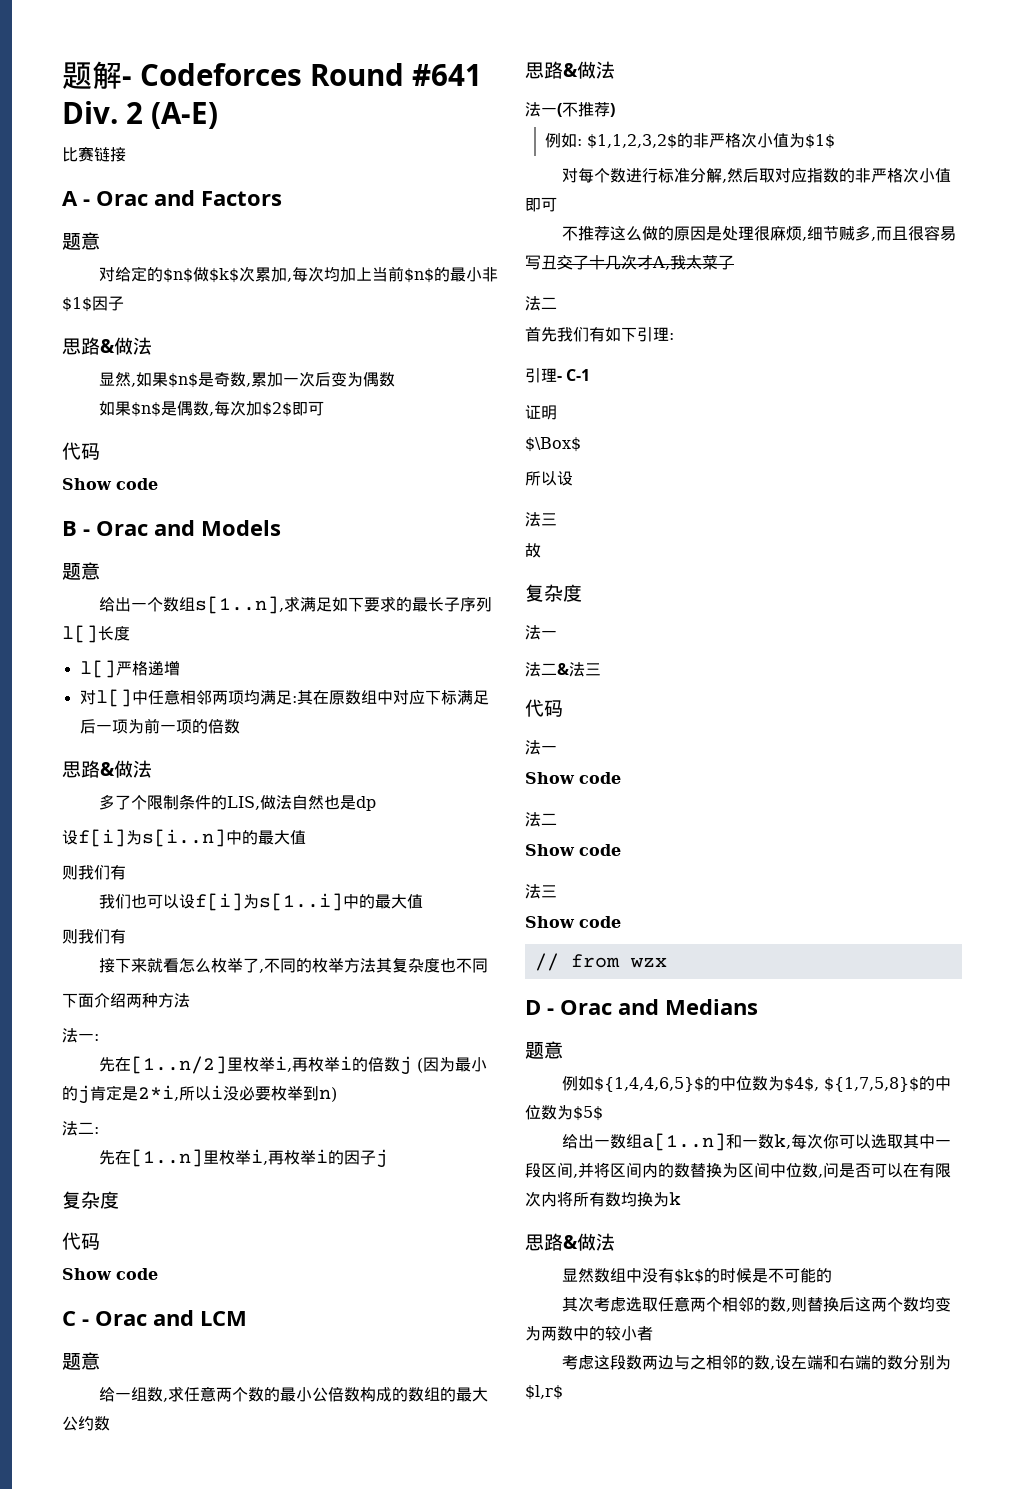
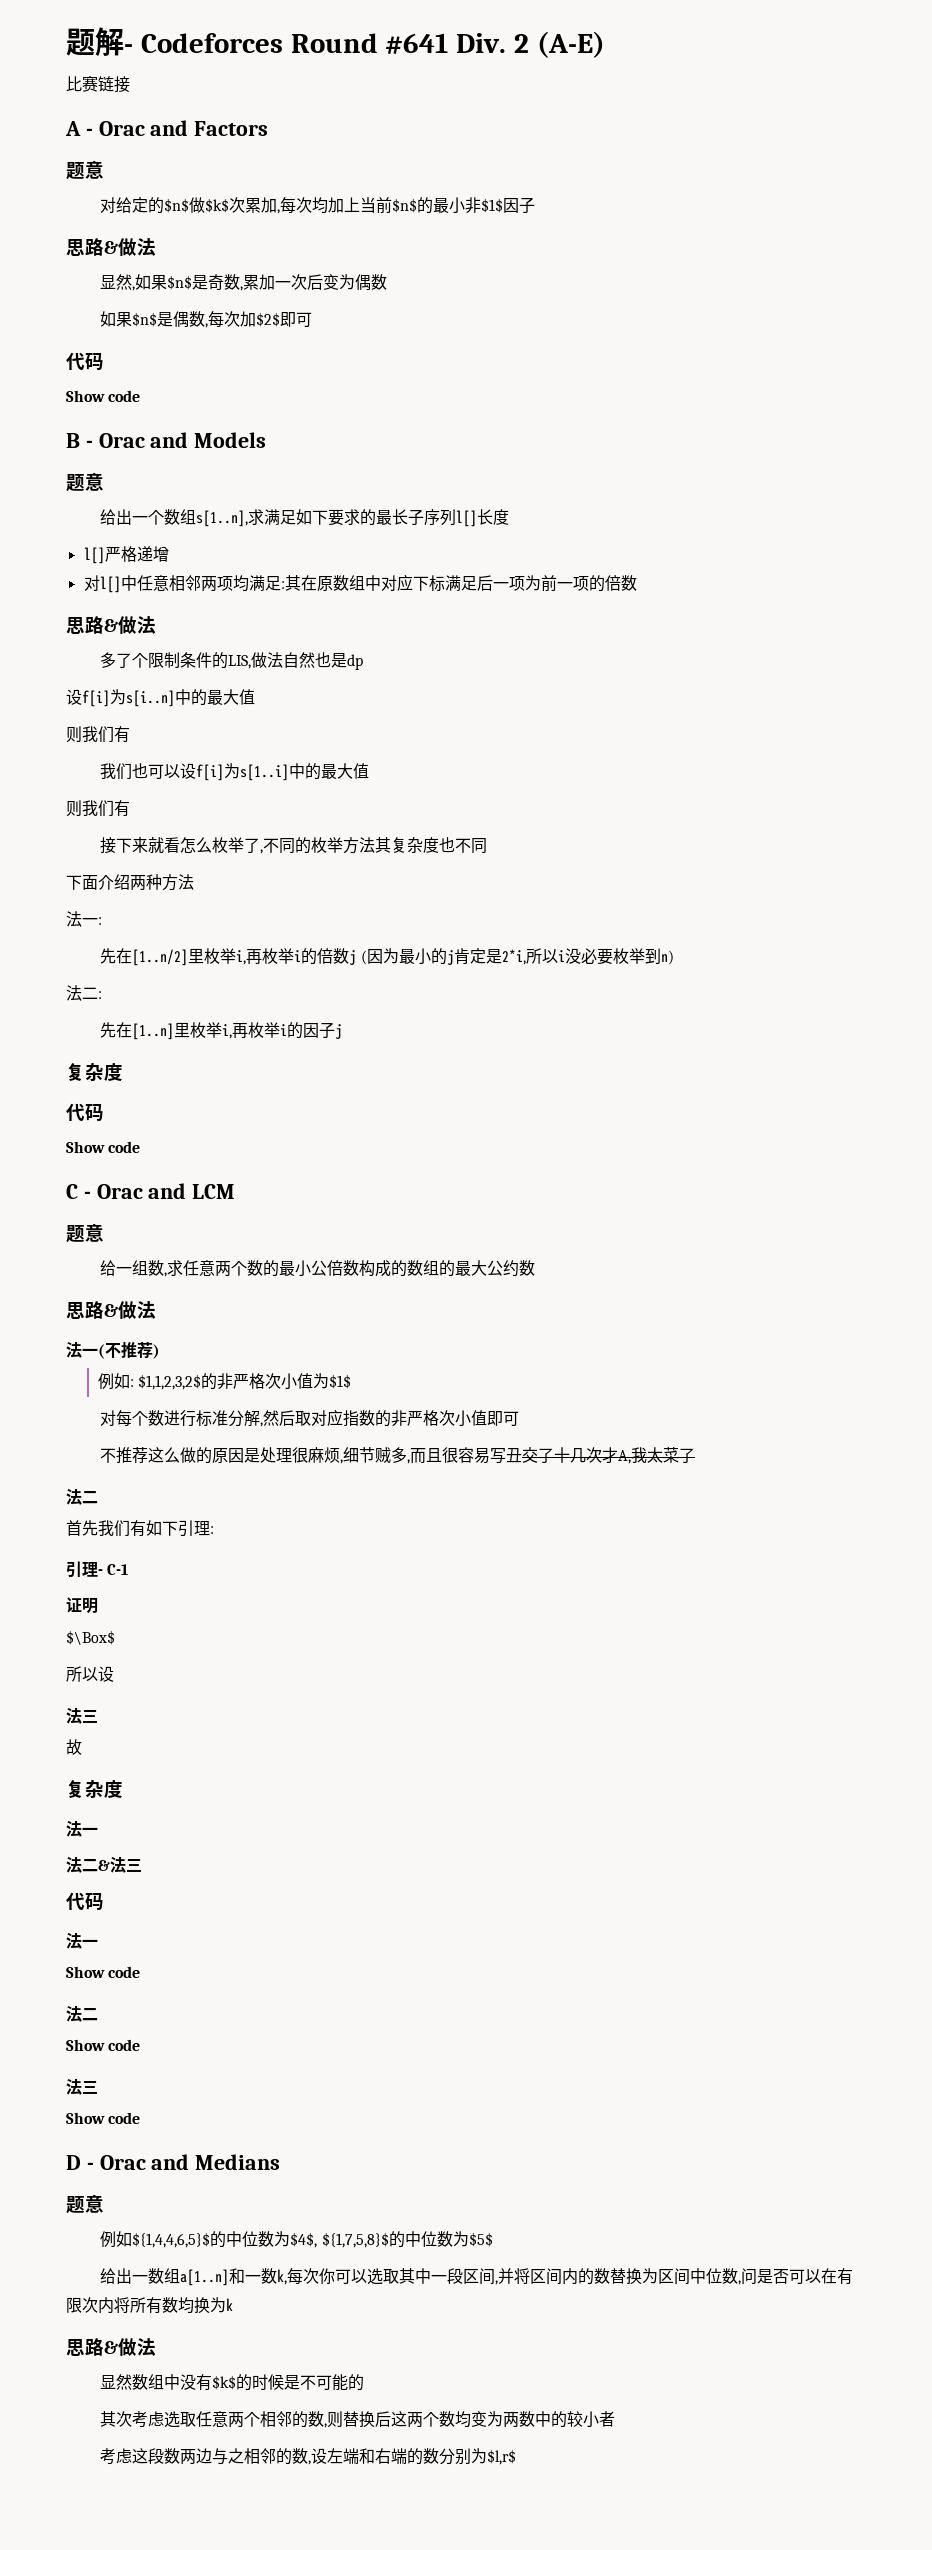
- // from wzx

